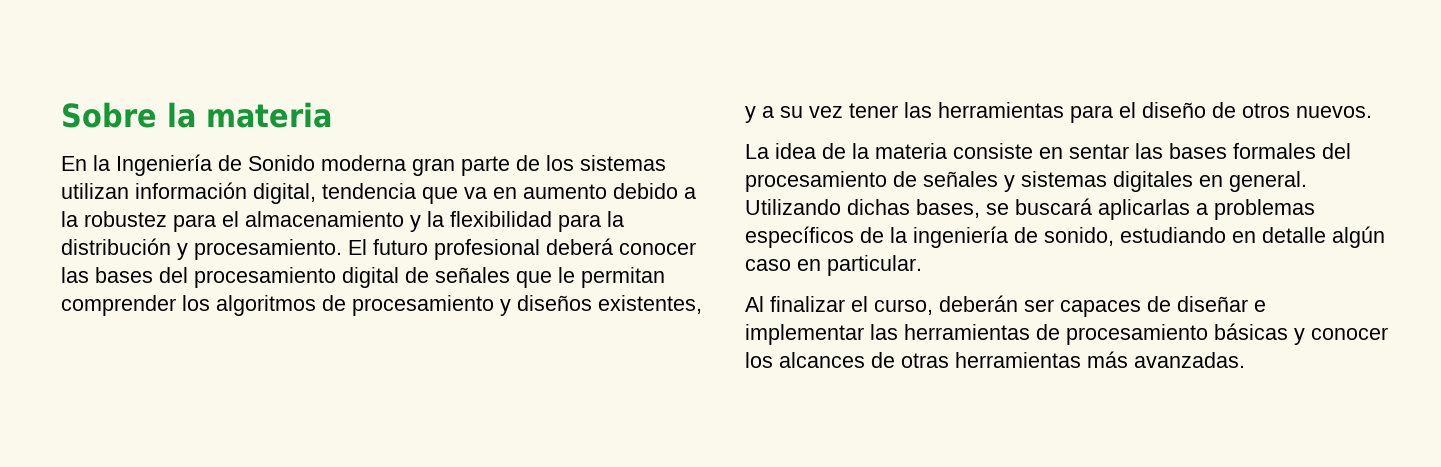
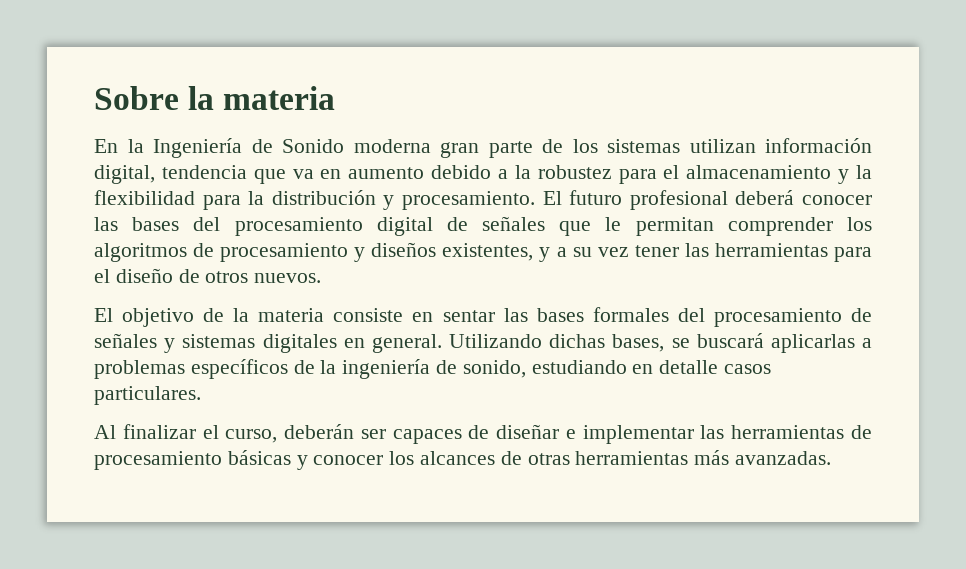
- La idea de la materia consiste en sentar las bases formales del procesamiento de señales y sistemas digitales en general.
+ El objetivo de la materia consiste en sentar las bases formales del procesamiento de señales y sistemas digitales en general.
- Utilizando dichas bases, se buscará aplicarlas a problemas específicos de la ingeniería de sonido, estudiando en detalle algún caso en particular.
+ Utilizando dichas bases, se buscará aplicarlas a problemas específicos de la ingeniería de sonido, estudiando en detalle casos particulares.

